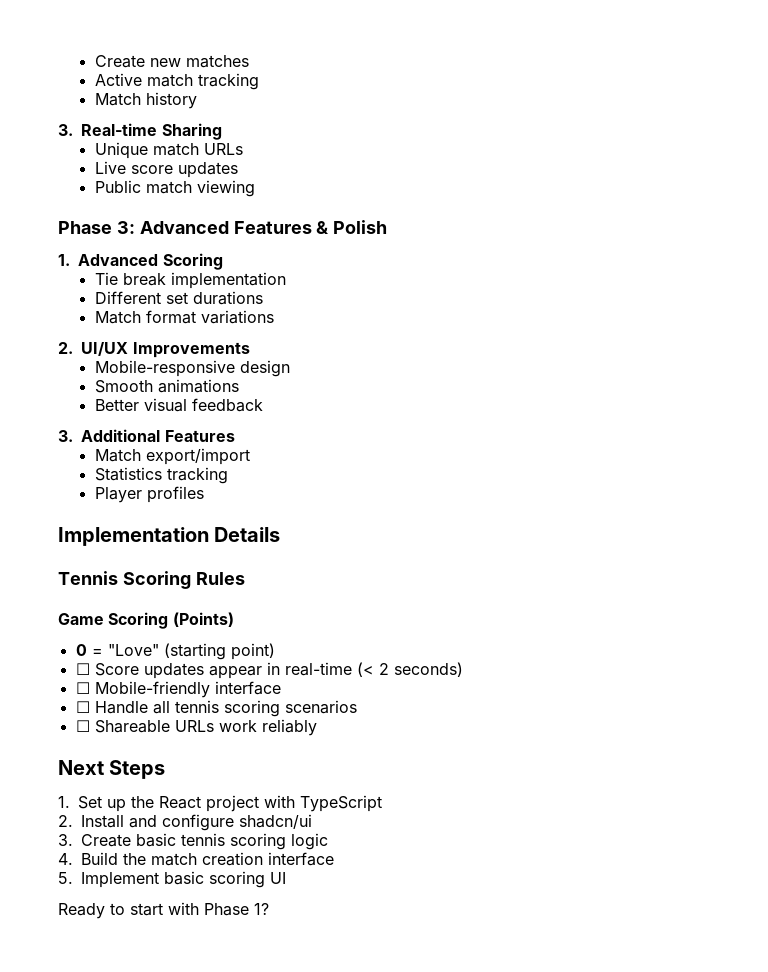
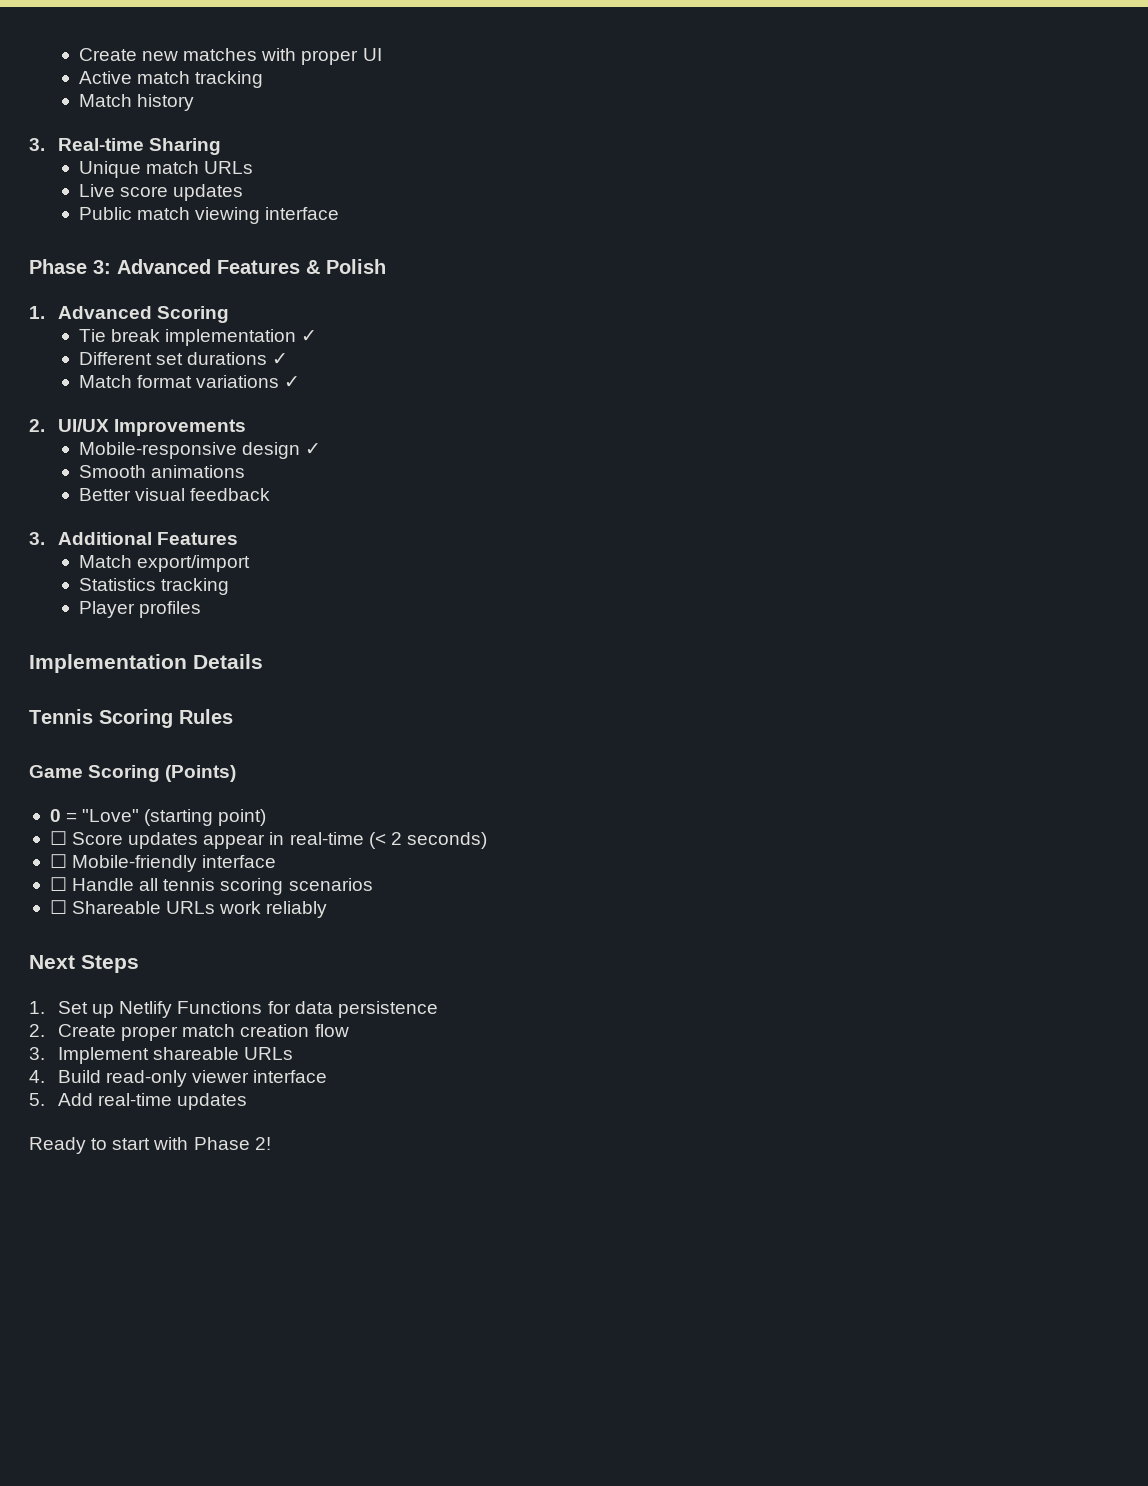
- Create new matches
+ Create new matches with proper UI
- Public match viewing
+ Public match viewing interface
- Tie break implementation
+ Tie break implementation ✓
- Different set durations
+ Different set durations ✓
- Match format variations
+ Match format variations ✓
- Mobile-responsive design
+ Mobile-responsive design ✓
- 1. Set up the React project with TypeScript
- 2. Install and configure shadcn/ui
- 3. Create basic tennis scoring logic
+ 1. Set up Netlify Functions for data persistence
+ 2. Create proper match creation flow
+ 3. Implement shareable URLs
- 4. Build the match creation interface
+ 4. Build read-only viewer interface
- 5. Implement basic scoring UI
+ 5. Add real-time updates
- Ready to start with Phase 1?
+ Ready to start with Phase 2!

